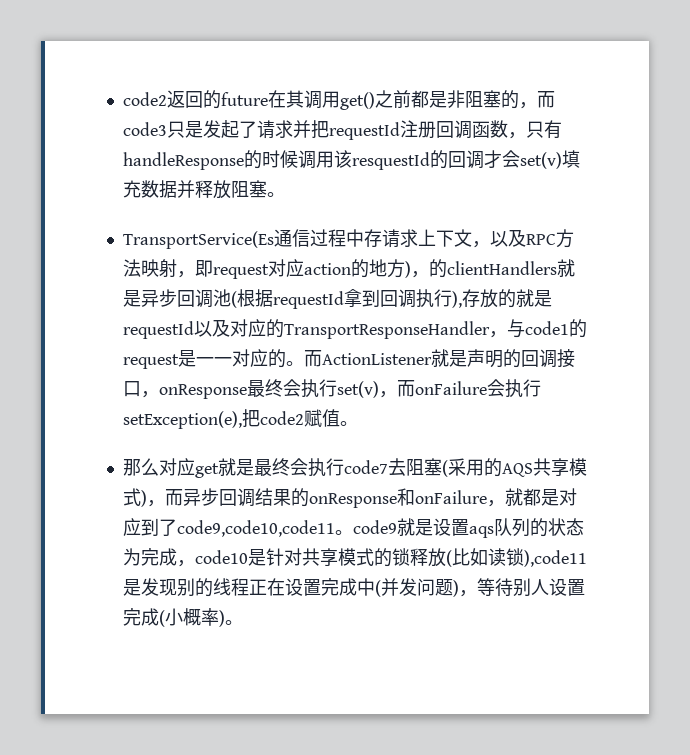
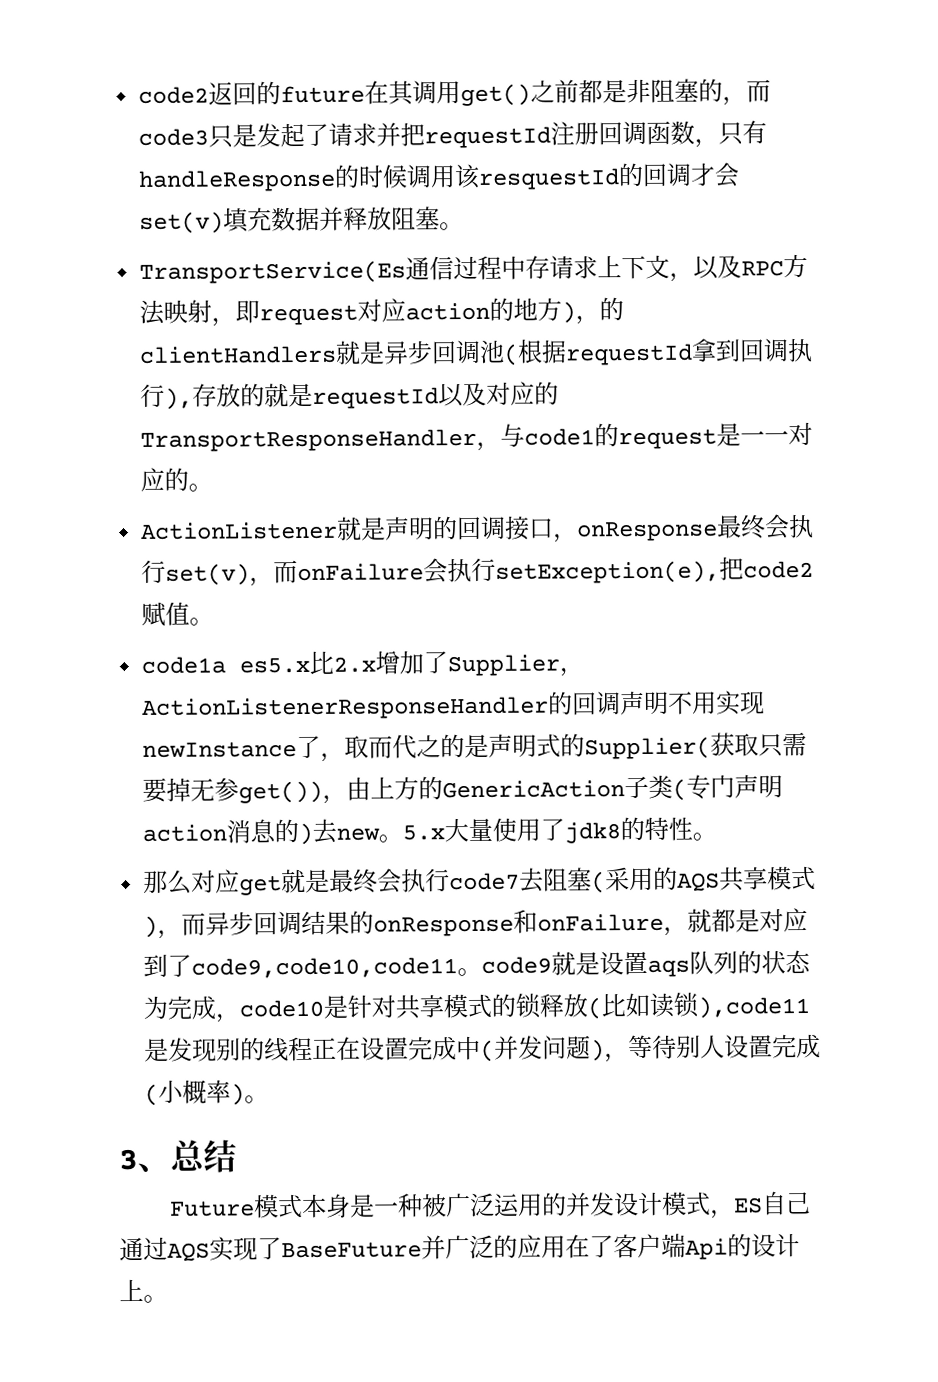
- TransportService(Es通信过程中存请求上下文，以及RPC方法映射，即request对应action的地方)，的clientHandlers就是异步回调池(根据requestId拿到回调执行),存放的就是requestId以及对应的TransportResponseHandler，与code1的request是一一对应的。而ActionListener就是声明的回调接口，onResponse最终会执行set(v)，而onFailure会执行setException(e),把code2赋值。
+ TransportService(Es通信过程中存请求上下文，以及RPC方法映射，即request对应action的地方)，的clientHandlers就是异步回调池(根据requestId拿到回调执行),存放的就是requestId以及对应的TransportResponseHandler，与code1的request是一一对应的。
+ ActionListener就是声明的回调接口，onResponse最终会执行set(v)，而onFailure会执行setException(e),把code2赋值。
+ code1a es5.x比2.x增加了Supplier，ActionListenerResponseHandler的回调声明不用实现newInstance了，取而代之的是声明式的Supplier(获取只需要掉无参get())，由上方的GenericAction子类(专门声明action消息的)去new。5.x大量使用了jdk8的特性。
+ 3、总结
+ Future模式本身是一种被广泛运用的并发设计模式，ES自己通过AQS实现了BaseFuture并广泛的应用在了客户端Api的设计上。

